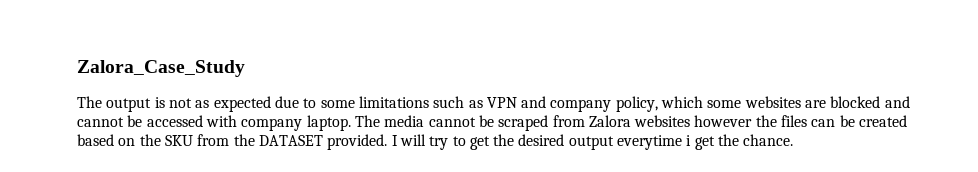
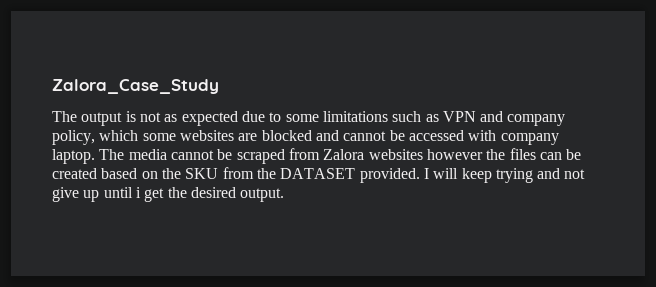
- I will try to get the desired output everytime i get the chance.
+ I will keep trying and not give up until i get the desired output.

